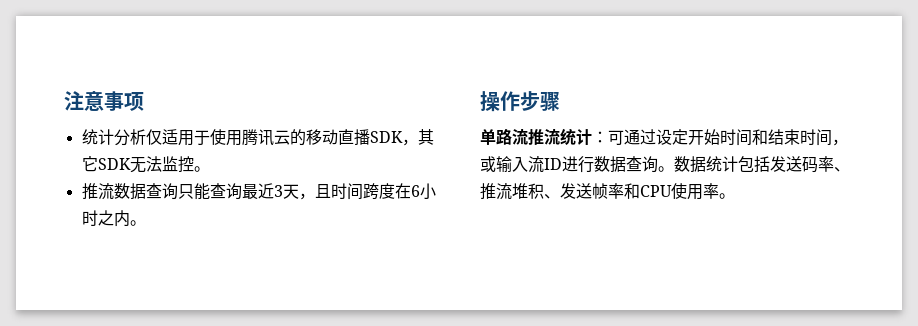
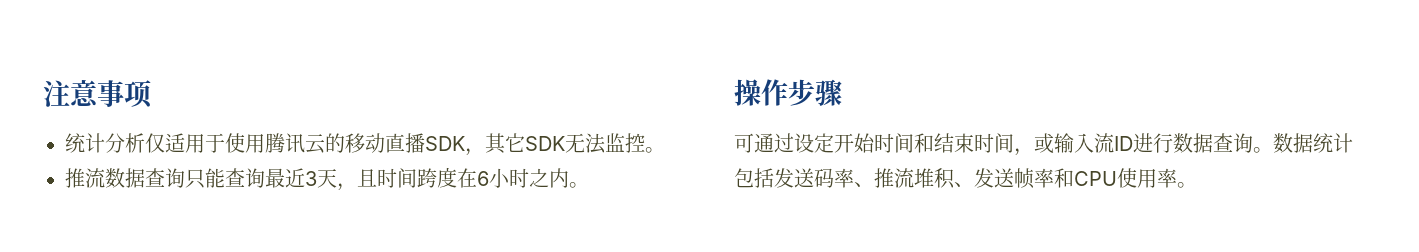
- 单路流推流统计：可通过设定开始时间和结束时间，或输入流ID进行数据查询。
+ 可通过设定开始时间和结束时间，或输入流ID进行数据查询。

